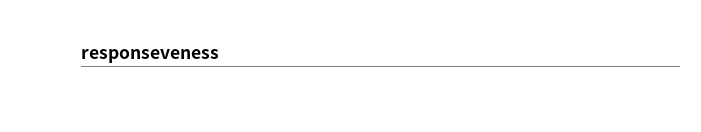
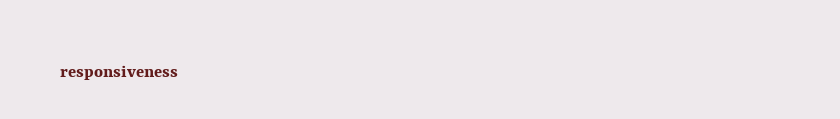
- responseveness
+ responsiveness

